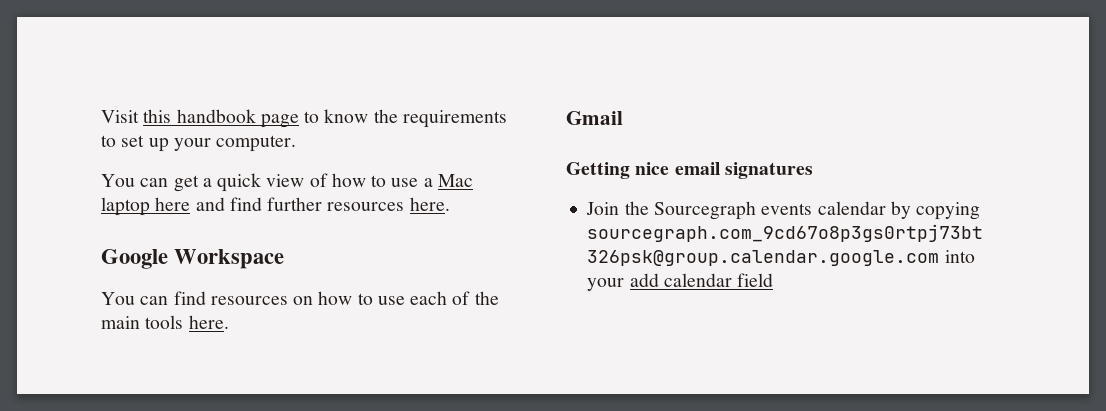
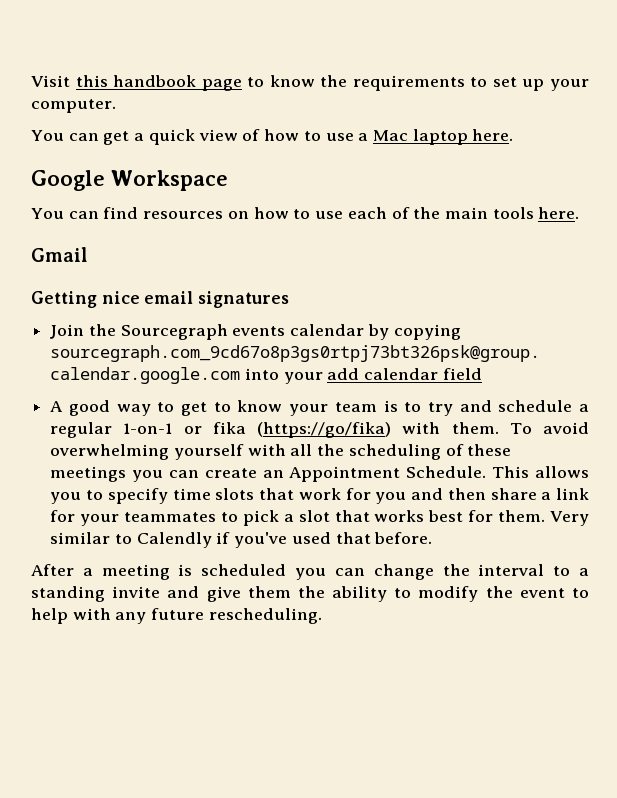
- You can get a quick view of how to use a Mac laptop here and find further resources here.
+ You can get a quick view of how to use a Mac laptop here.
+ A good way to get to know your team is to try and schedule a regular 1-on-1 or fika (https://go/fika) with them. To avoid overwhelming yourself with all the scheduling of these meetings you can create an Appointment Schedule. This allows you to specify time slots that work for you and then share a link for your teammates to pick a slot that works best for them. Very similar to Calendly if you've used that before.
+ After a meeting is scheduled you can change the interval to a standing invite and give them the ability to modify the event to help with any future rescheduling.

